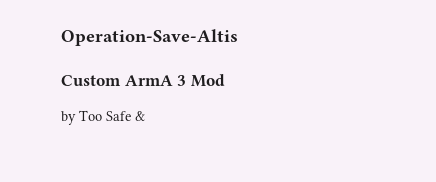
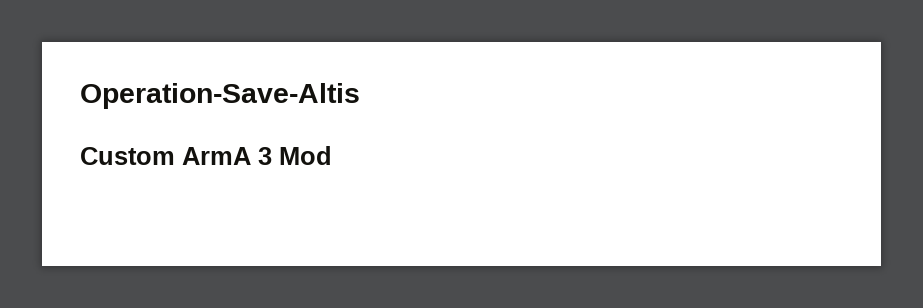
- by Too Safe &

